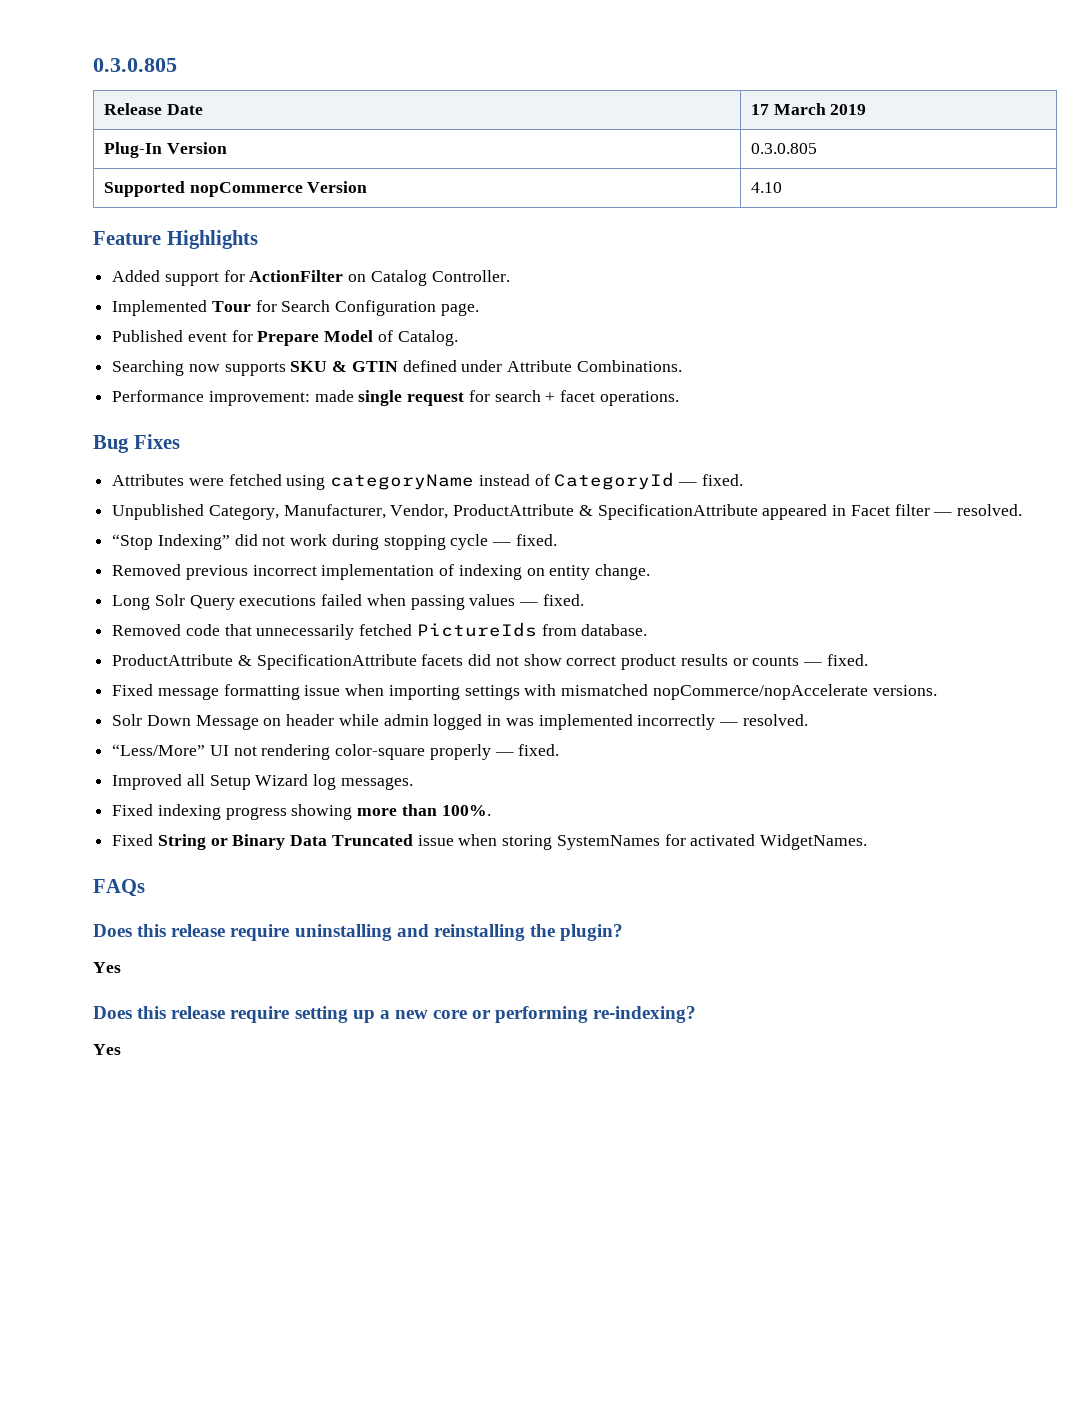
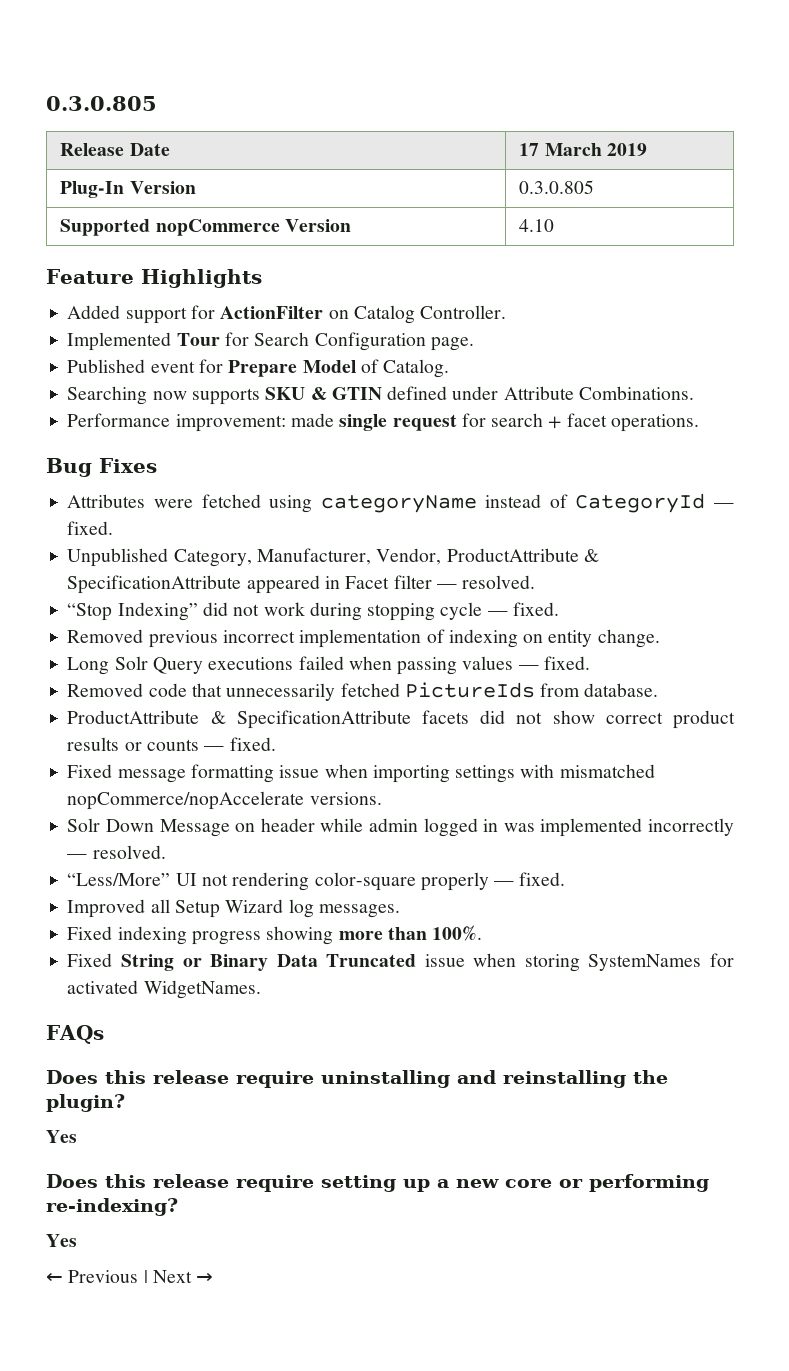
+ ← Previous | Next →

